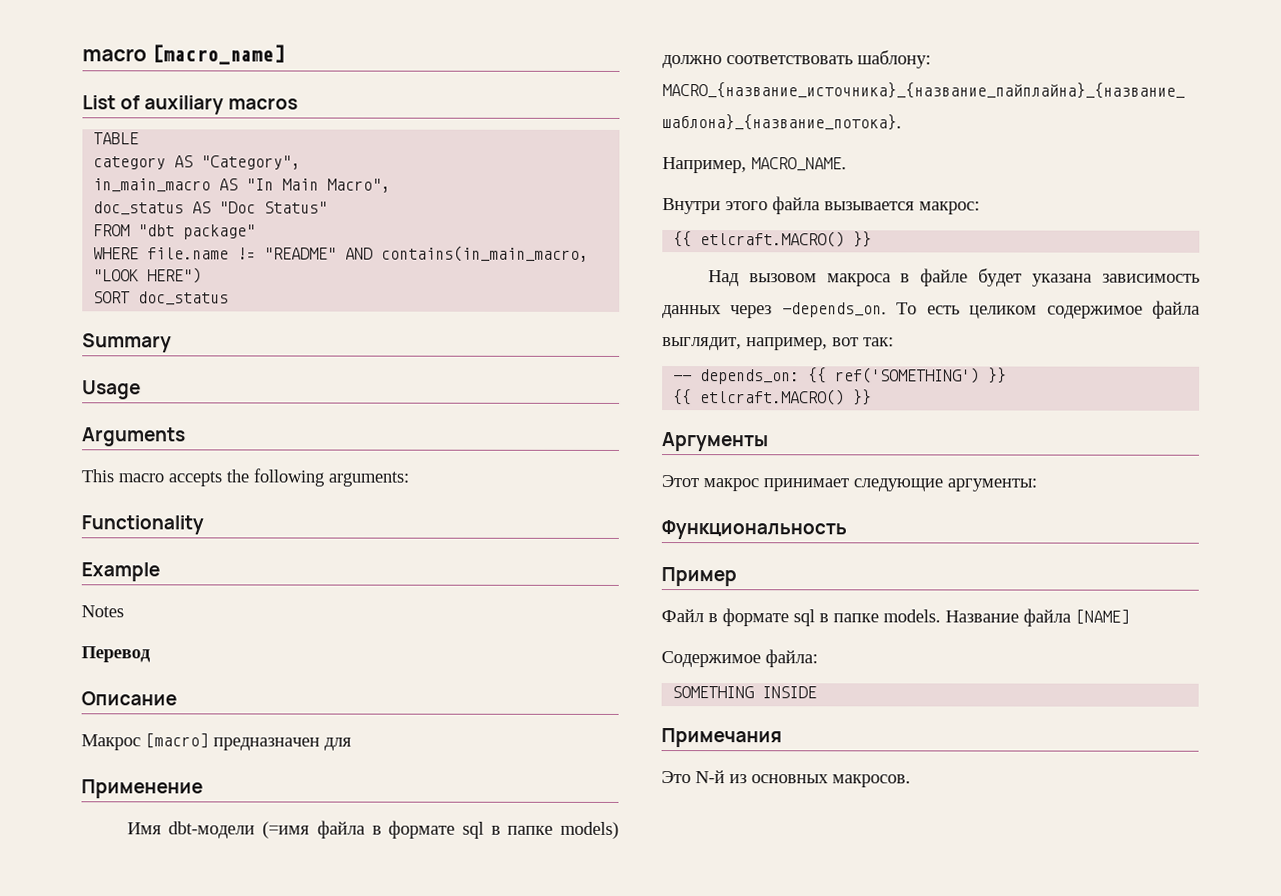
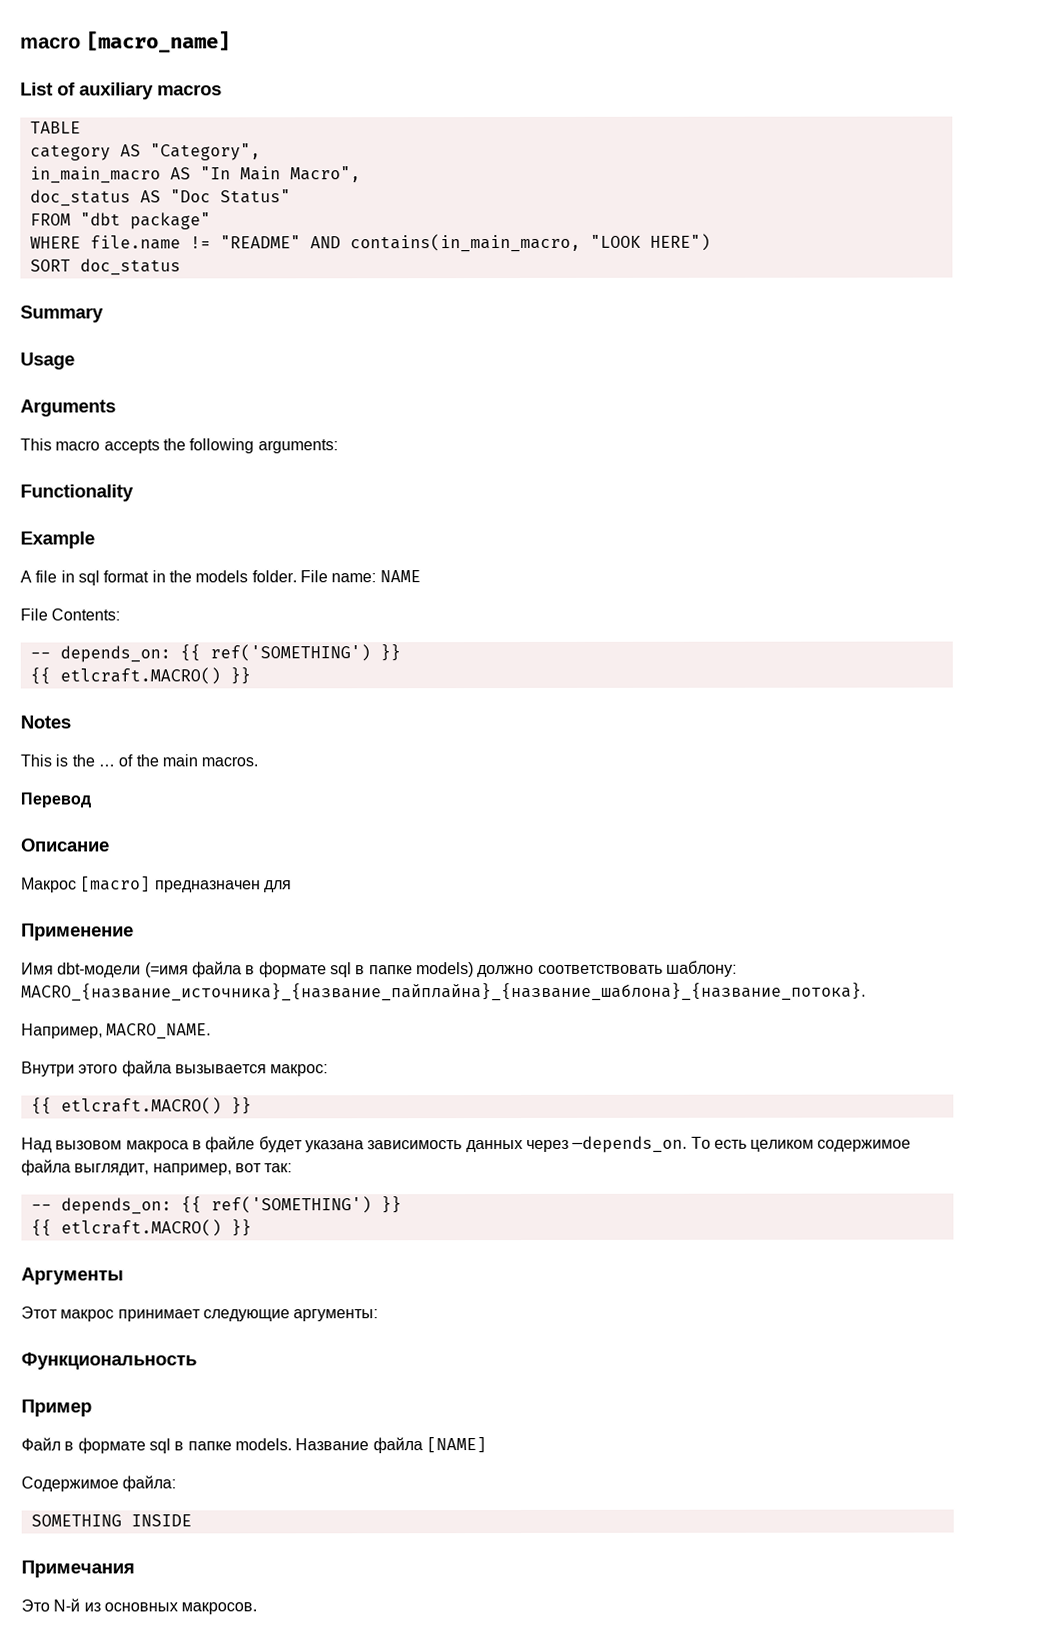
+ A file in sql format in the models folder. File name: NAME
+ File Contents:
+ -- depends_on: {{ ref('SOMETHING') }}
+ {{ etlcraft.MACRO() }}
  Notes
+ This is the … of the main macros.

